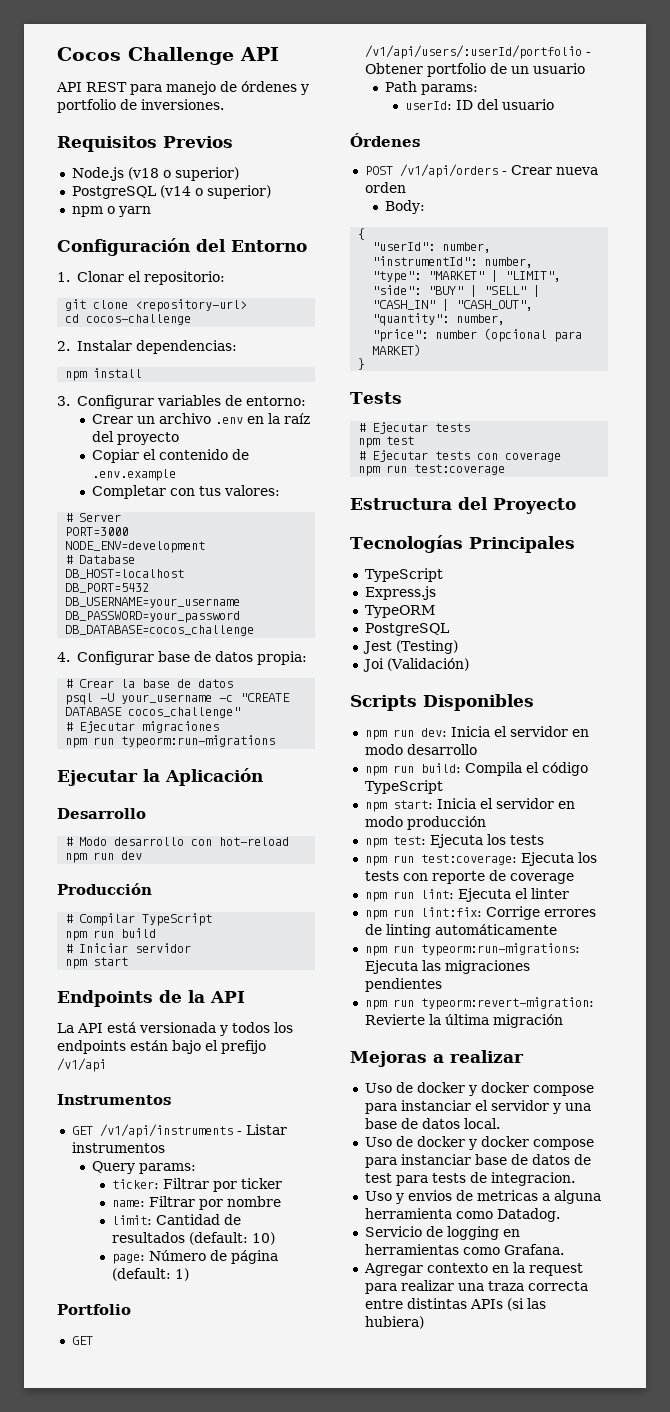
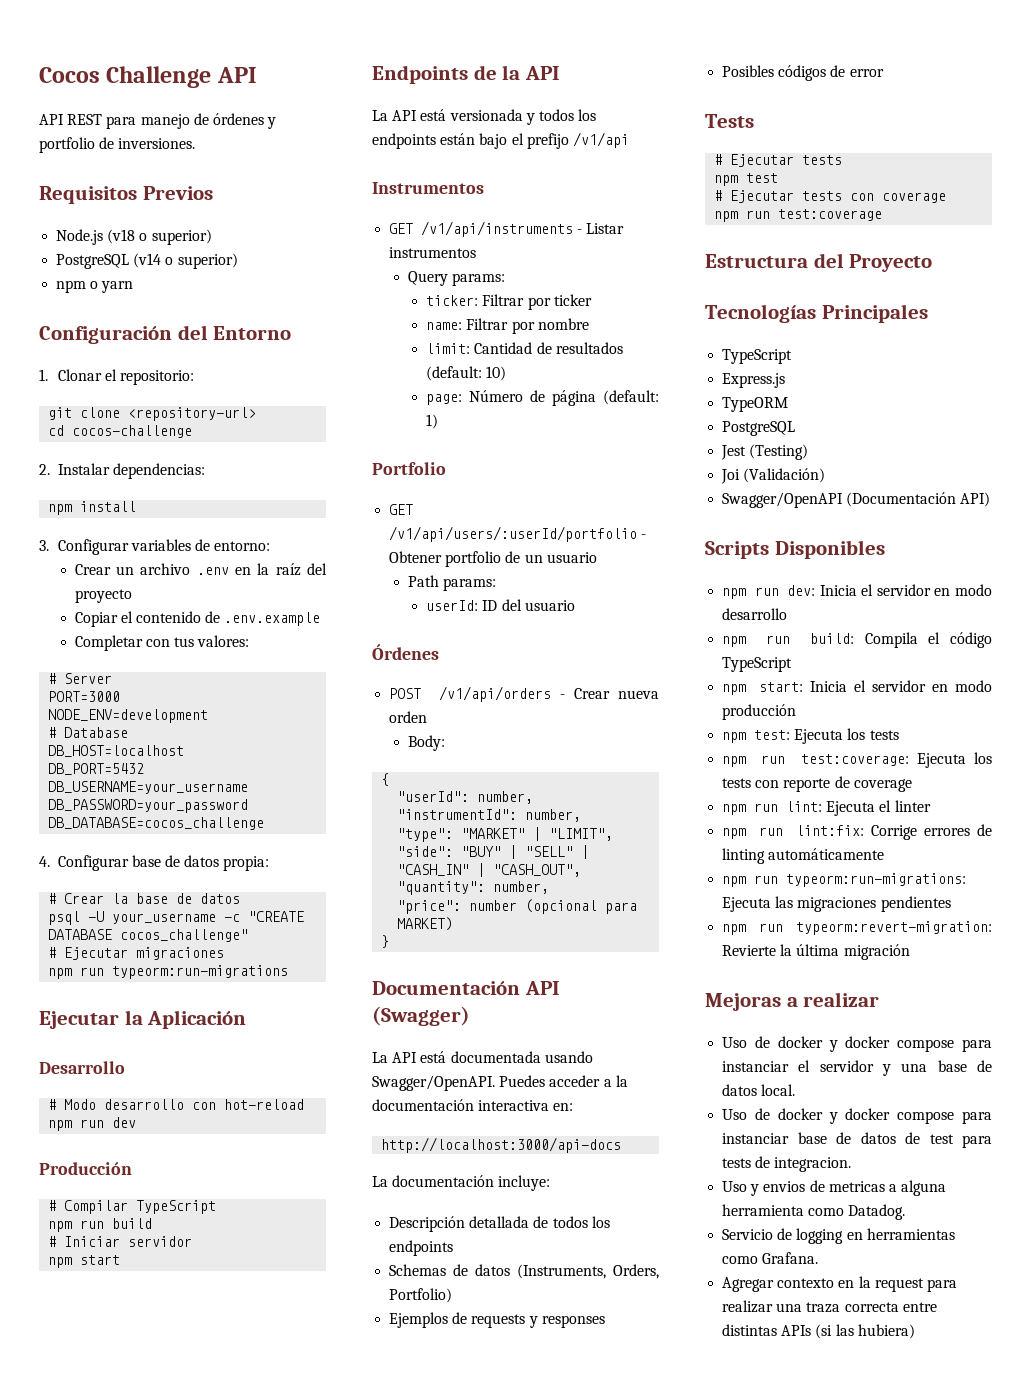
+ Documentación API (Swagger)
+ La API está documentada usando Swagger/OpenAPI. Puedes acceder a la documentación interactiva en:
+ http://localhost:3000/api-docs
+ La documentación incluye:
+ Descripción detallada de todos los endpoints
+ Schemas de datos (Instruments, Orders, Portfolio)
+ Ejemplos de requests y responses
+ Posibles códigos de error
+ Swagger/OpenAPI (Documentación API)

